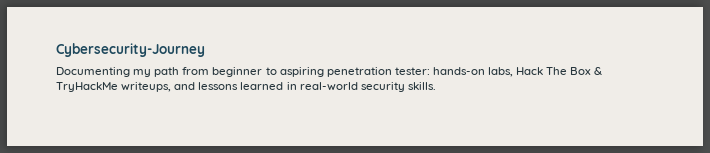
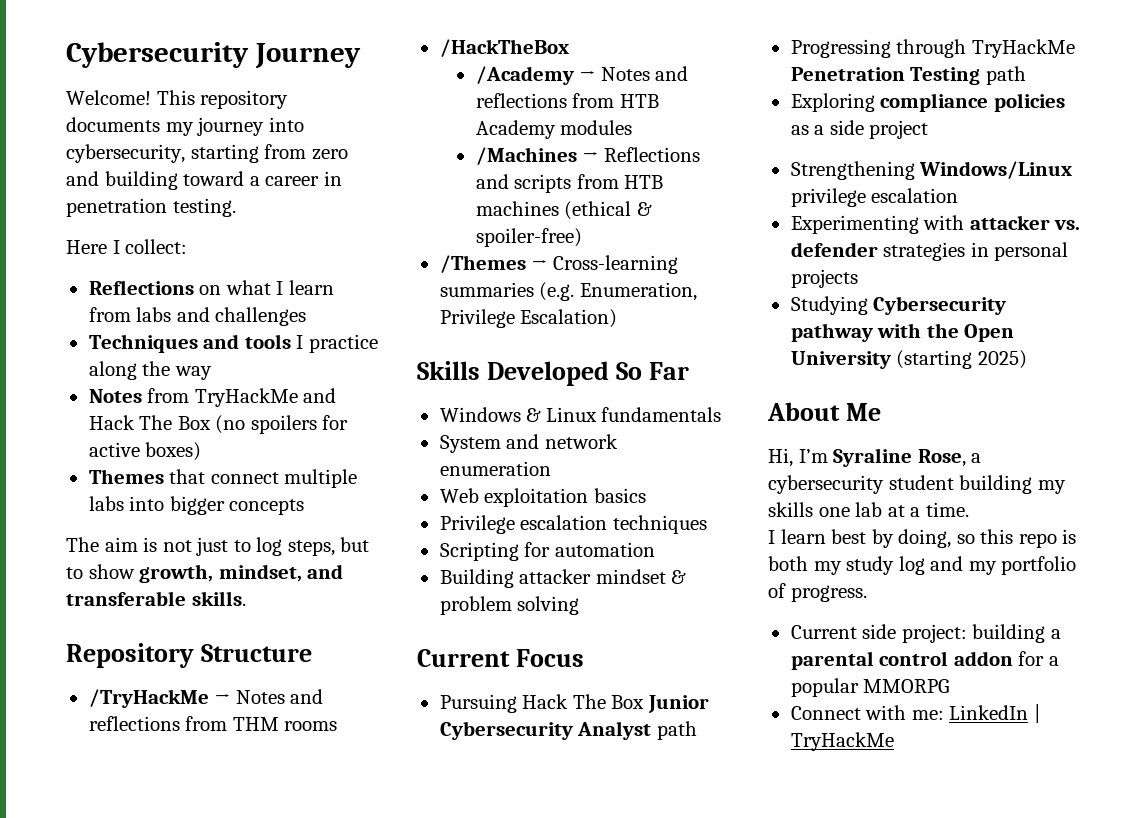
- Cybersecurity-Journey
- Documenting my path from beginner to aspiring penetration tester: hands-on labs, Hack The Box & TryHackMe writeups, and lessons learned in real-world security skills.
+ Cybersecurity Journey
+ Welcome! This repository documents my journey into cybersecurity, starting from zero and building toward a career in penetration testing.
+ Here I collect:
+ Reflections on what I learn from labs and challenges
+ Techniques and tools I practice along the way
+ Notes from TryHackMe and Hack The Box (no spoilers for active boxes)
+ Themes that connect multiple labs into bigger concepts
+ The aim is not just to log steps, but to show growth, mindset, and transferable skills.
+ Repository Structure
+ /TryHackMe → Notes and reflections from THM rooms
+ /HackTheBox
+ /Academy → Notes and reflections from HTB Academy modules
+ /Machines → Reflections and scripts from HTB machines (ethical & spoiler-free)
+ /Themes → Cross-learning summaries (e.g. Enumeration, Privilege Escalation)
+ Skills Developed So Far
+ Windows & Linux fundamentals
+ System and network enumeration
+ Web exploitation basics
+ Privilege escalation techniques
+ Scripting for automation
+ Building attacker mindset & problem solving
+ Current Focus
+ Pursuing Hack The Box Junior Cybersecurity Analyst path
+ Progressing through TryHackMe Penetration Testing path
+ Exploring compliance policies as a side project
+ Strengthening Windows/Linux privilege escalation
+ Experimenting with attacker vs. defender strategies in personal projects
+ Studying Cybersecurity pathway with the Open University (starting 2025)
+ About Me
+ Hi, I’m Syraline Rose, a cybersecurity student building my skills one lab at a time.
+ I learn best by doing, so this repo is both my study log and my portfolio of progress.
+ Current side project: building a parental control addon for a popular MMORPG
+ Connect with me: LinkedIn | TryHackMe

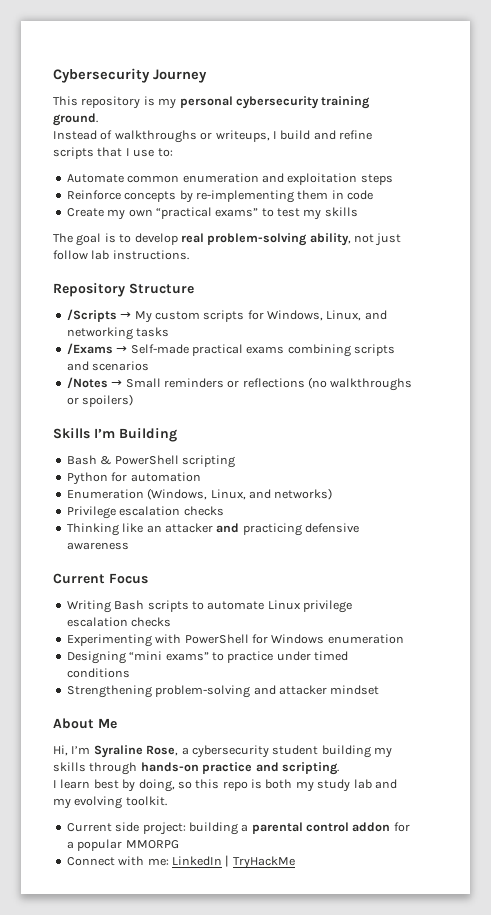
- Welcome! This repository documents my journey into cybersecurity, starting from zero and building toward a career in penetration testing.
- Here I collect:
- Reflections on what I learn from labs and challenges
- Techniques and tools I practice along the way
- Notes from TryHackMe and Hack The Box (no spoilers for active boxes)
- Themes that connect multiple labs into bigger concepts
- The aim is not just to log steps, but to show growth, mindset, and transferable skills.
+ This repository is my personal cybersecurity training ground.
+ Instead of walkthroughs or writeups, I build and refine scripts that I use to:
+ Automate common enumeration and exploitation steps
+ Reinforce concepts by re-implementing them in code
+ Create my own “practical exams” to test my skills
+ The goal is to develop real problem-solving ability, not just follow lab instructions.
  Repository Structure
- /TryHackMe → Notes and reflections from THM rooms
- /HackTheBox
- /Academy → Notes and reflections from HTB Academy modules
- /Machines → Reflections and scripts from HTB machines (ethical & spoiler-free)
- /Themes → Cross-learning summaries (e.g. Enumeration, Privilege Escalation)
- Skills Developed So Far
- Windows & Linux fundamentals
- System and network enumeration
- Web exploitation basics
- Privilege escalation techniques
- Scripting for automation
- Building attacker mindset & problem solving
+ /Scripts → My custom scripts for Windows, Linux, and networking tasks
+ /Exams → Self-made practical exams combining scripts and scenarios
+ /Notes → Small reminders or reflections (no walkthroughs or spoilers)
+ Skills I’m Building
+ Bash & PowerShell scripting
+ Python for automation
+ Enumeration (Windows, Linux, and networks)
+ Privilege escalation checks
+ Thinking like an attacker and practicing defensive awareness
  Current Focus
- Pursuing Hack The Box Junior Cybersecurity Analyst path
- Progressing through TryHackMe Penetration Testing path
- Exploring compliance policies as a side project
- Strengthening Windows/Linux privilege escalation
+ Writing Bash scripts to automate Linux privilege escalation checks
- Experimenting with attacker vs. defender strategies in personal projects
- Studying Cybersecurity pathway with the Open University (starting 2025)
+ Experimenting with PowerShell for Windows enumeration
+ Designing “mini exams” to practice under timed conditions
+ Strengthening problem-solving and attacker mindset
- Hi, I’m Syraline Rose, a cybersecurity student building my skills one lab at a time.
+ Hi, I’m Syraline Rose, a cybersecurity student building my skills through hands-on practice and scripting.
- I learn best by doing, so this repo is both my study log and my portfolio of progress.
+ I learn best by doing, so this repo is both my study lab and my evolving toolkit.

